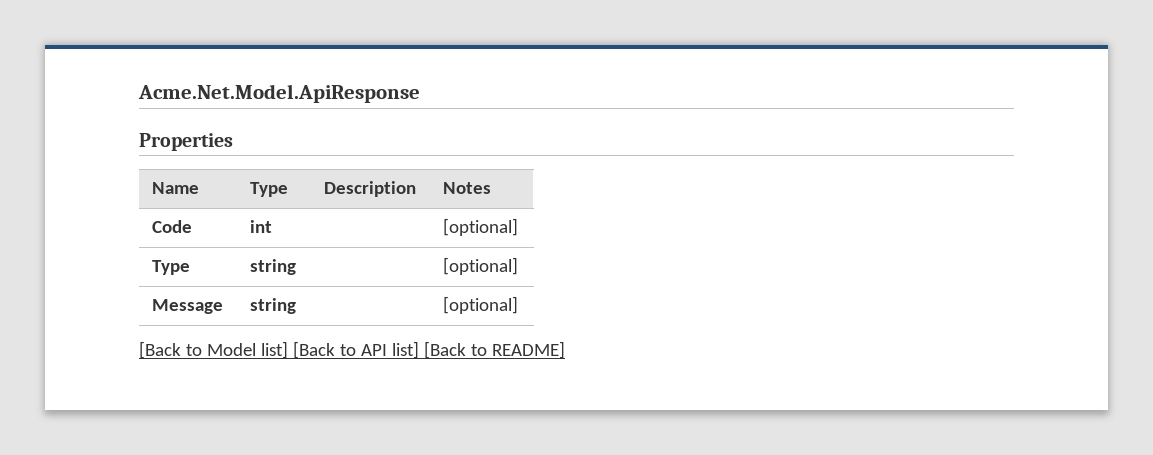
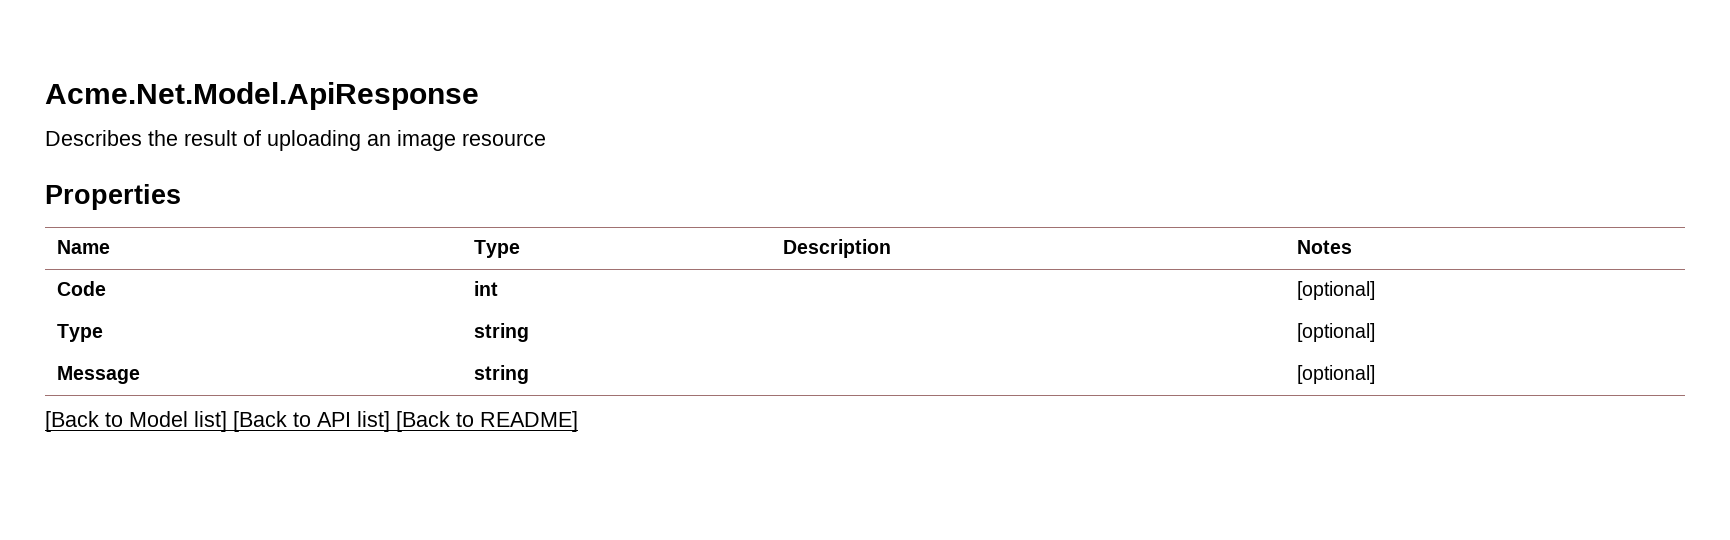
+ Describes the result of uploading an image resource

